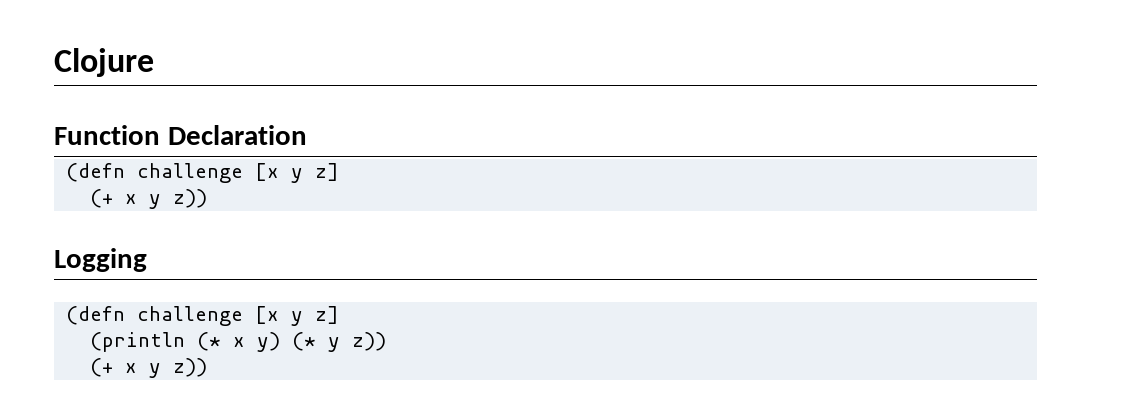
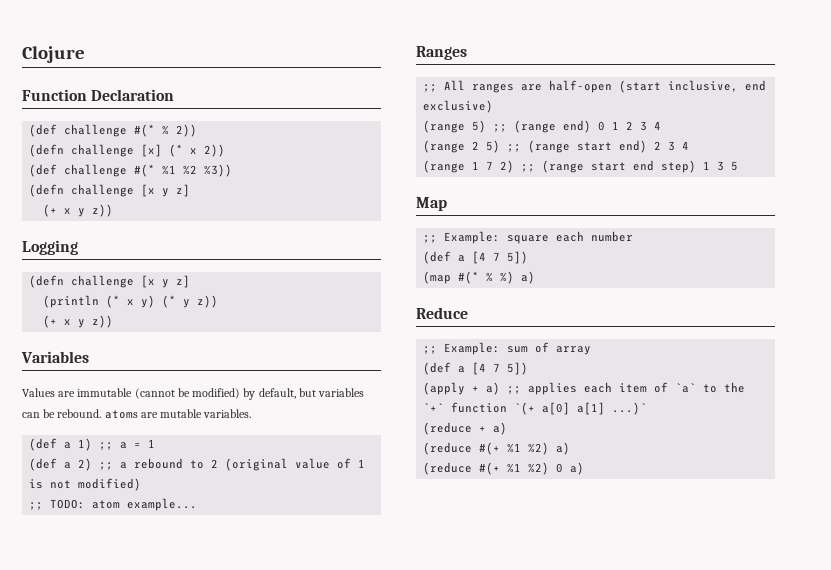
+ (def challenge #(* % 2))
+ (defn challenge [x] (* x 2))
+ (def challenge #(* %1 %2 %3))
+ Variables
+ Values are immutable (cannot be modified) by default, but variables can be rebound. atoms are mutable variables.
+ (def a 1) ;; a = 1
+ (def a 2) ;; a rebound to 2 (original value of 1 is not modified)
+ ;; TODO: atom example...
+ Ranges
+ ;; All ranges are half-open (start inclusive, end exclusive)
+ (range 5) ;; (range end) 0 1 2 3 4
+ (range 2 5) ;; (range start end) 2 3 4
+ (range 1 7 2) ;; (range start end step) 1 3 5
+ Map
+ ;; Example: square each number
+ (def a [4 7 5])
+ (map #(* % %) a)
+ Reduce
+ ;; Example: sum of array
+ (def a [4 7 5])
+ (apply + a) ;; applies each item of `a` to the `+` function `(+ a[0] a[1] ...)`
+ (reduce + a)
+ (reduce #(+ %1 %2) a)
+ (reduce #(+ %1 %2) 0 a)

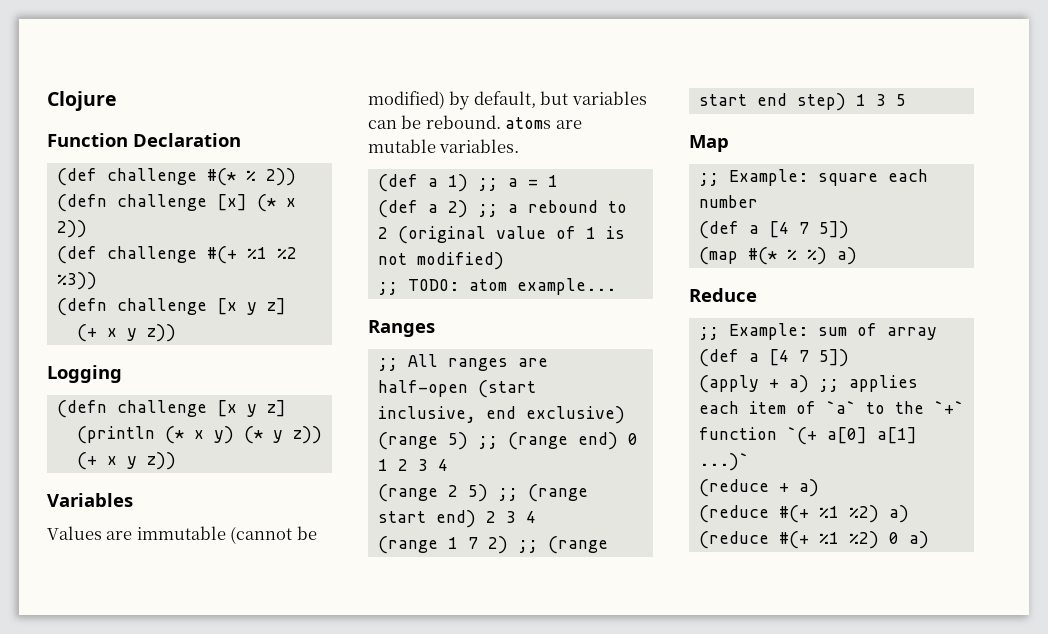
- (def challenge #(* %1 %2 %3))
+ (def challenge #(+ %1 %2 %3))

